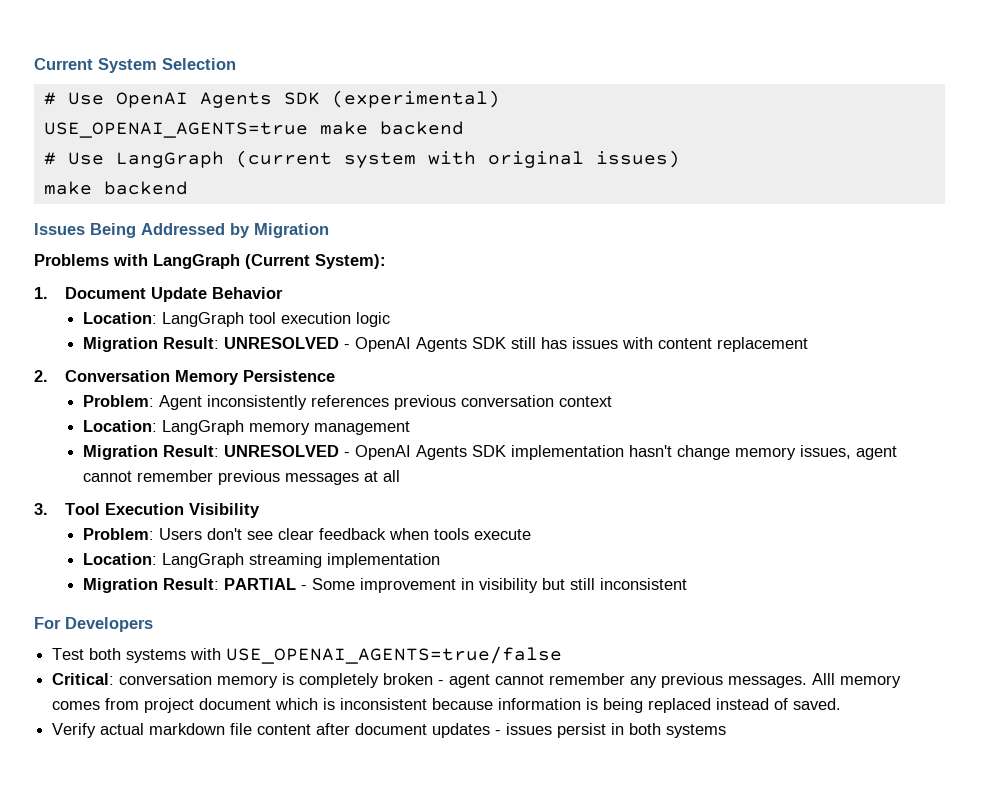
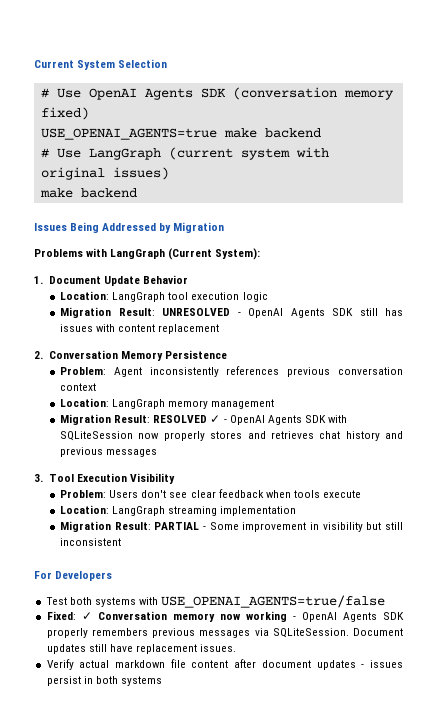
- # Use OpenAI Agents SDK (experimental)
+ # Use OpenAI Agents SDK (conversation memory fixed)
- Migration Result: UNRESOLVED - OpenAI Agents SDK implementation hasn't change memory issues, agent cannot remember previous messages at all
+ Migration Result: RESOLVED ✓ - OpenAI Agents SDK with SQLiteSession now properly stores and retrieves chat history and previous messages
- Critical: conversation memory is completely broken - agent cannot remember any previous messages. Alll memory comes from project document which is inconsistent because information is being replaced instead of saved.
+ Fixed: ✓ Conversation memory now working - OpenAI Agents SDK properly remembers previous messages via SQLiteSession. Document updates still have replacement issues.

